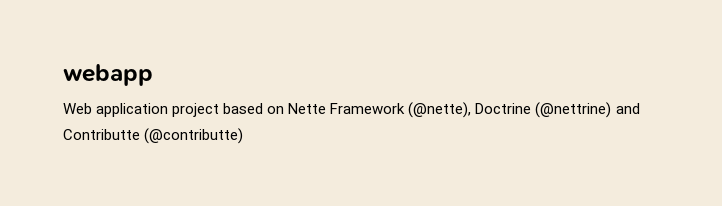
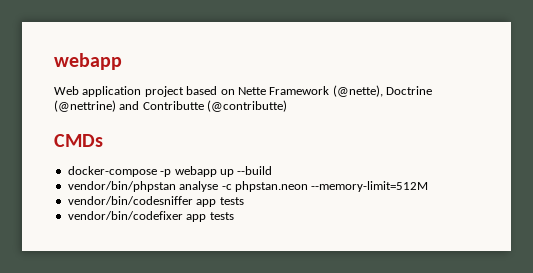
+ CMDs
+ docker-compose -p webapp up --build
+ vendor/bin/phpstan analyse -c phpstan.neon --memory-limit=512M
+ vendor/bin/codesniffer app tests
+ vendor/bin/codefixer app tests

